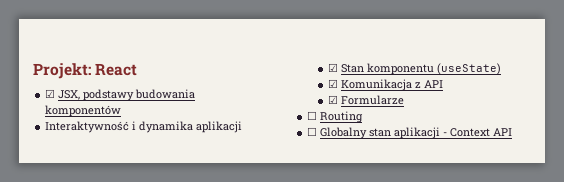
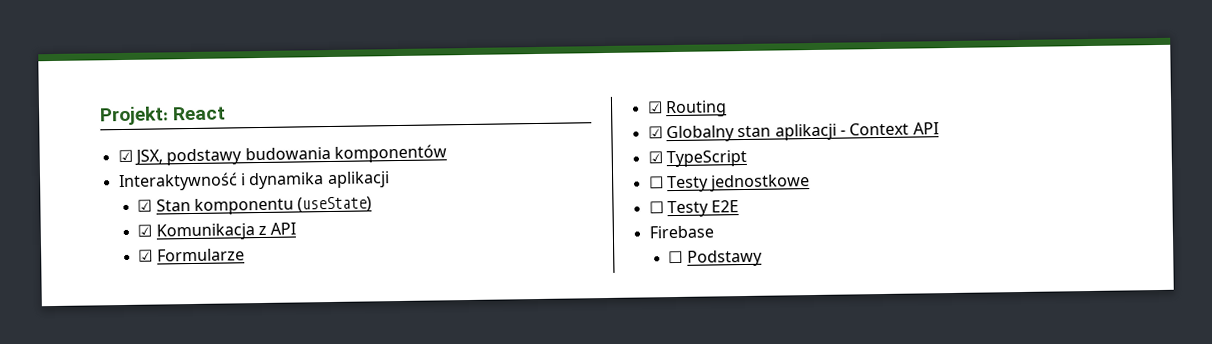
- ☐ Routing
+ ☑ Routing
- ☐ Globalny stan aplikacji - Context API
+ ☑ Globalny stan aplikacji - Context API
+ ☑ TypeScript
+ ☐ Testy jednostkowe
+ ☐ Testy E2E
+ Firebase
+ ☐ Podstawy

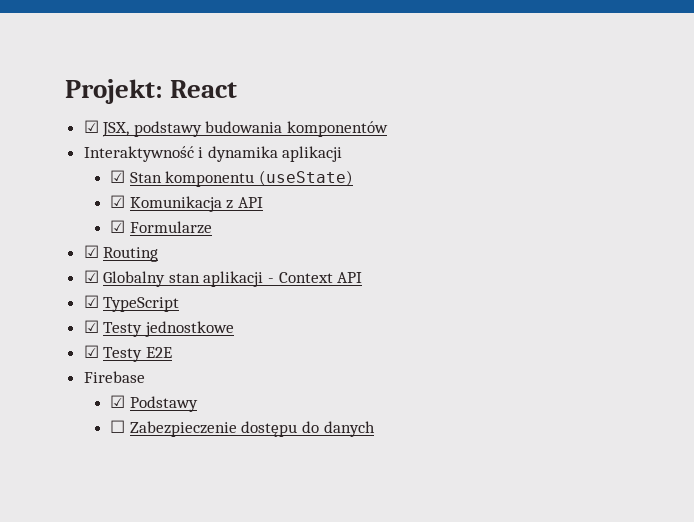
- ☐ Testy jednostkowe
+ ☑ Testy jednostkowe
- ☐ Testy E2E
+ ☑ Testy E2E
- ☐ Podstawy
+ ☑ Podstawy
+ ☐ Zabezpieczenie dostępu do danych

